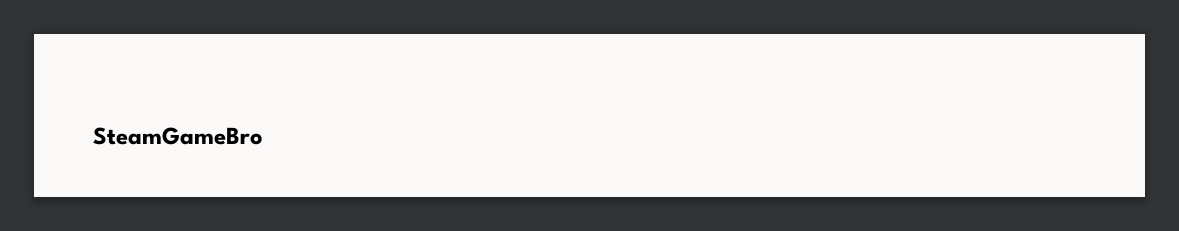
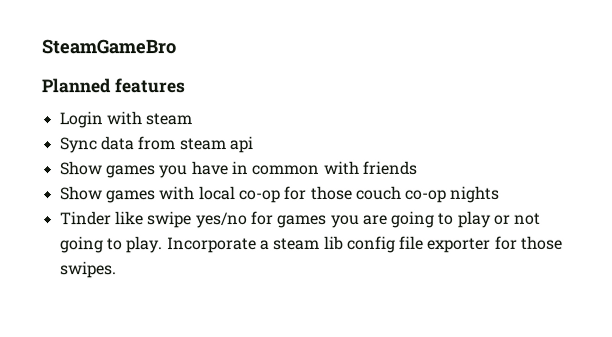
+ Planned features
+ Login with steam
+ Sync data from steam api
+ Show games you have in common with friends
+ Show games with local co-op for those couch co-op nights
+ Tinder like swipe yes/no for games you are going to play or not going to play. Incorporate a steam lib config file exporter for those swipes.

